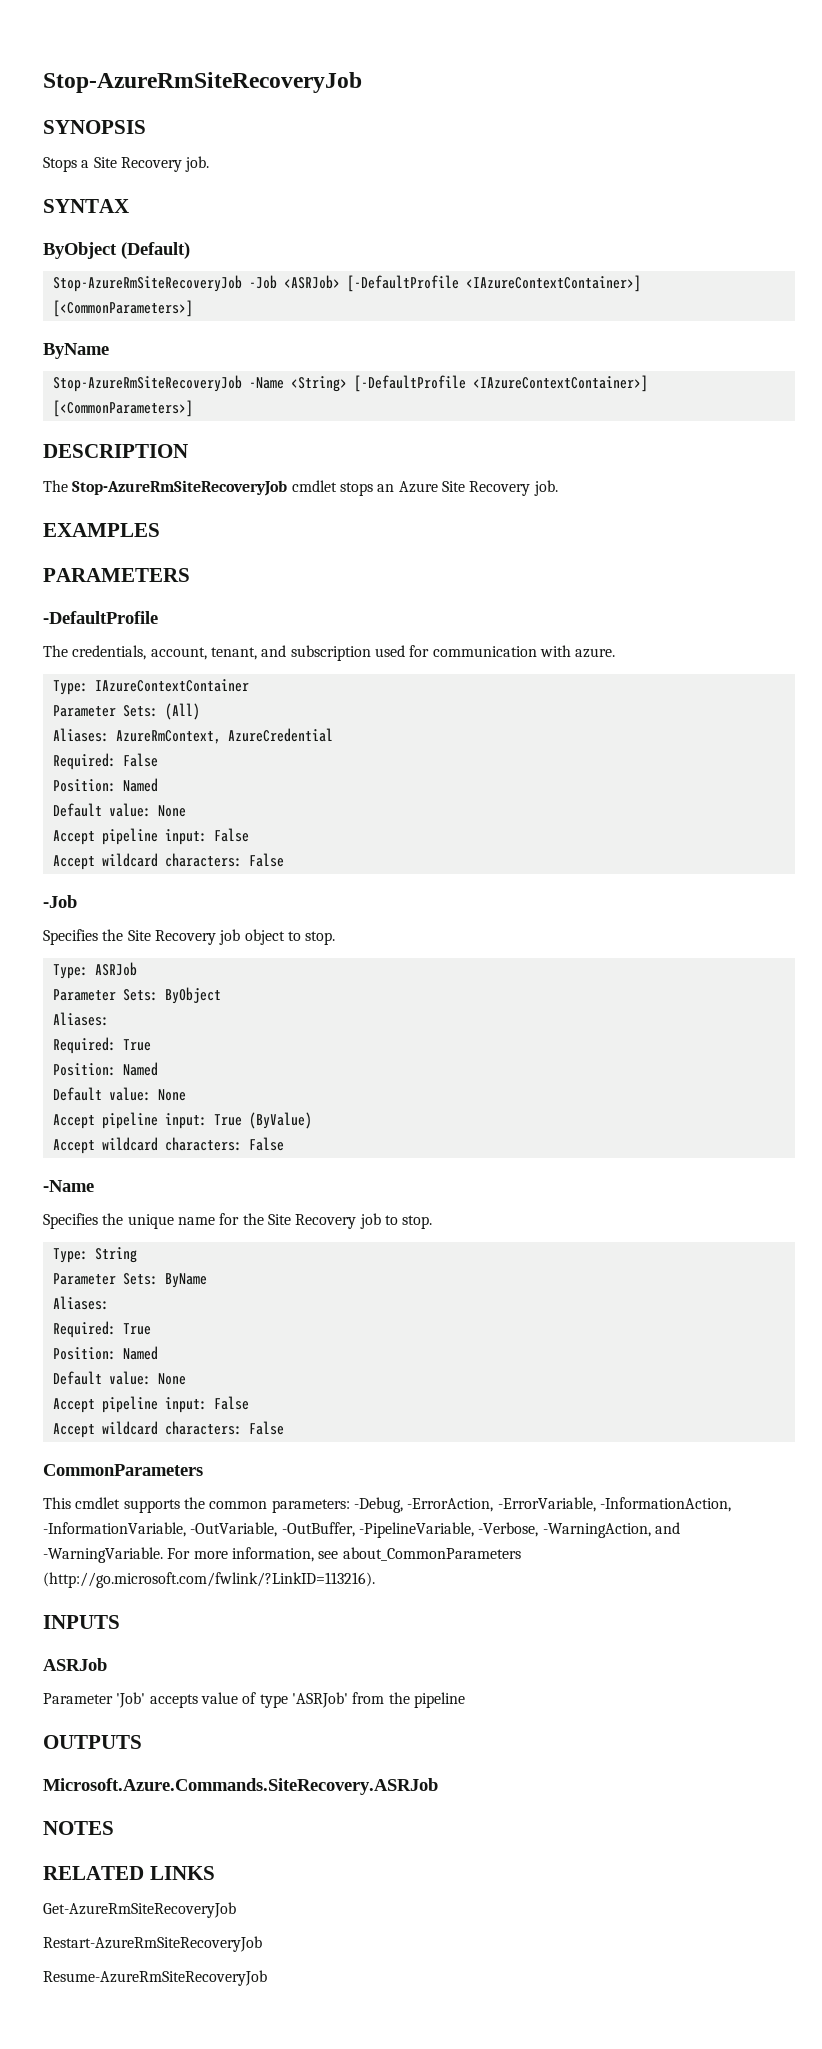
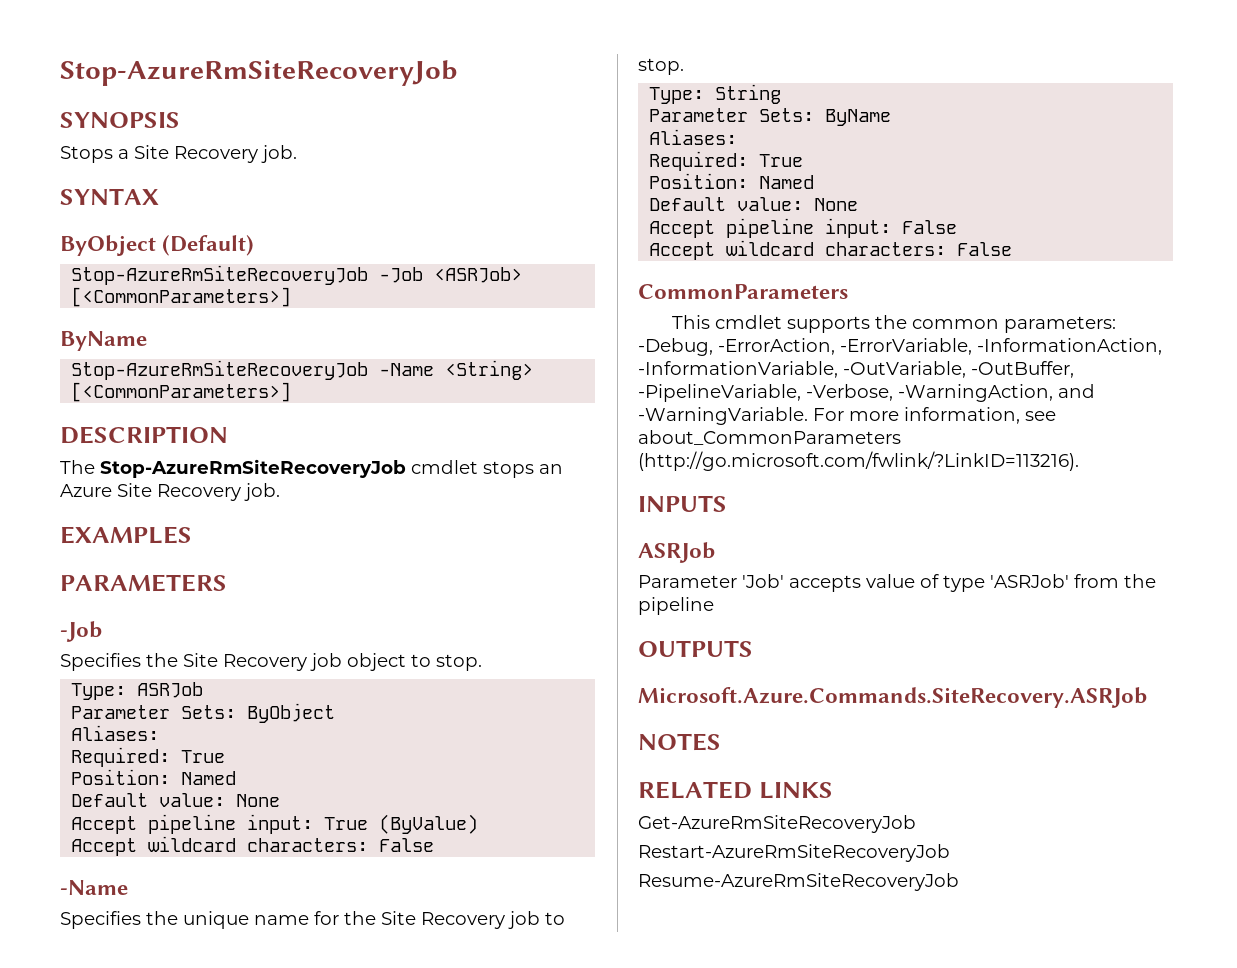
- Stop-AzureRmSiteRecoveryJob -Job <ASRJob> [-DefaultProfile <IAzureContextContainer>] [<CommonParameters>]
+ Stop-AzureRmSiteRecoveryJob -Job <ASRJob> [<CommonParameters>]
- Stop-AzureRmSiteRecoveryJob -Name <String> [-DefaultProfile <IAzureContextContainer>] [<CommonParameters>]
+ Stop-AzureRmSiteRecoveryJob -Name <String> [<CommonParameters>]
- -DefaultProfile
- The credentials, account, tenant, and subscription used for communication with azure.
- Type: IAzureContextContainer
- Parameter Sets: (All)
- Aliases: AzureRmContext, AzureCredential
- Required: False
- Position: Named
- Default value: None
- Accept pipeline input: False
- Accept wildcard characters: False

